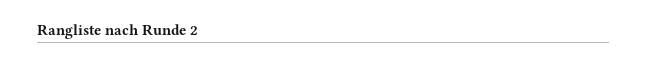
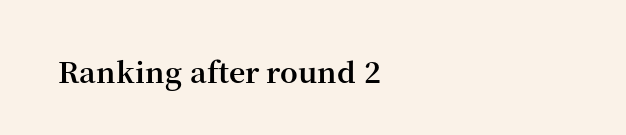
- Rangliste nach Runde 2
+ Ranking after round 2

